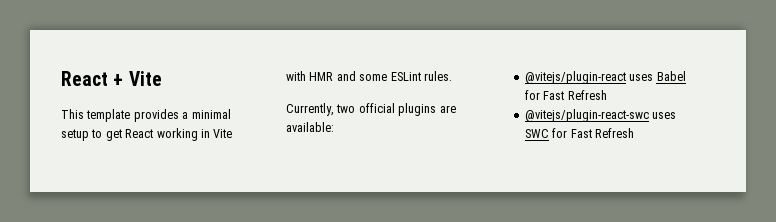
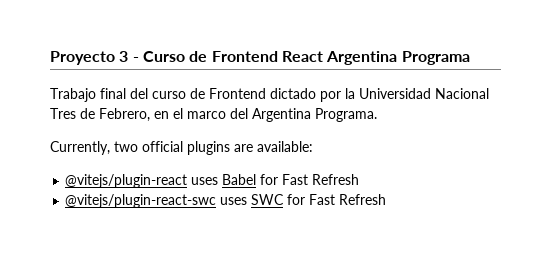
- React + Vite
- This template provides a minimal setup to get React working in Vite with HMR and some ESLint rules.
+ Proyecto 3 - Curso de Frontend React Argentina Programa
+ Trabajo final del curso de Frontend dictado por la Universidad Nacional Tres de Febrero, en el marco del Argentina Programa.

